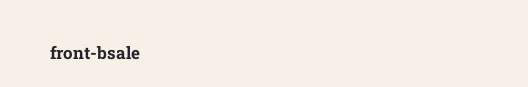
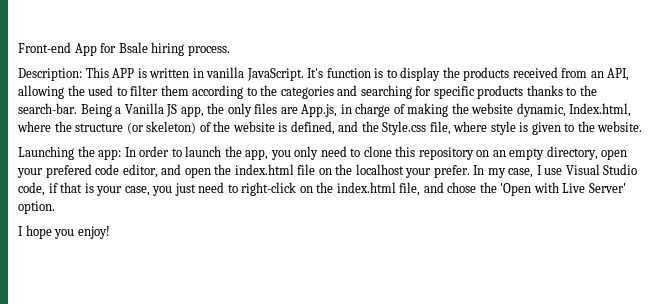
- front-bsale
+ Front-end App for Bsale hiring process.
+ Description: This APP is written in vanilla JavaScript. It's function is to display the products received from an API, allowing the used to filter them according to the categories and searching for specific products thanks to the search-bar. Being a Vanilla JS app, the only files are App.js, in charge of making the website dynamic, Index.html, where the structure (or skeleton) of the website is defined, and the Style.css file, where style is given to the website.
+ Launching the app: In order to launch the app, you only need to clone this repository on an empty directory, open your prefered code editor, and open the index.html file on the localhost your prefer. In my case, I use Visual Studio code, if that is your case, you just need to right-click on the index.html file, and chose the 'Open with Live Server' option.
+ I hope you enjoy!

